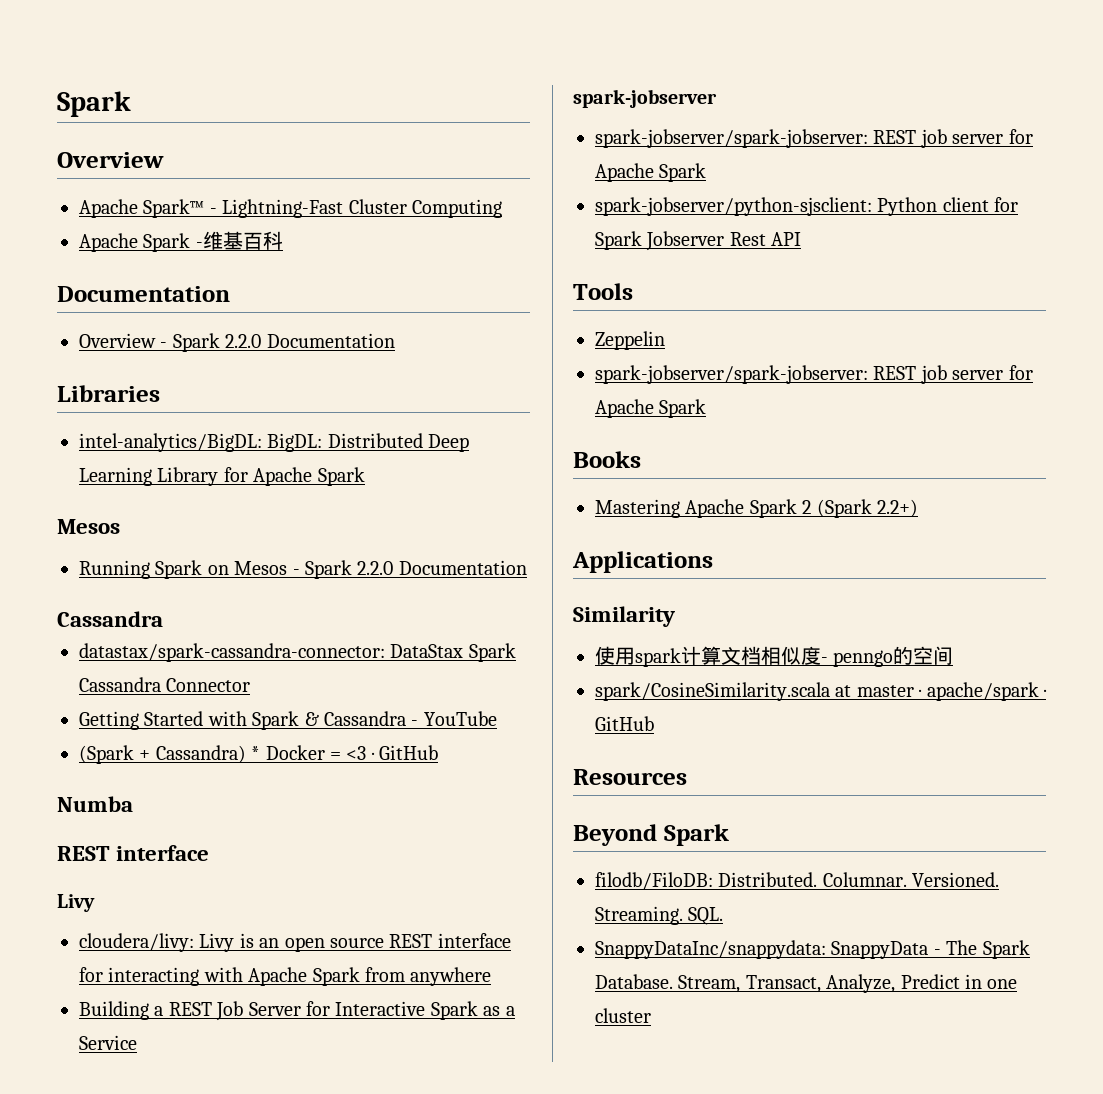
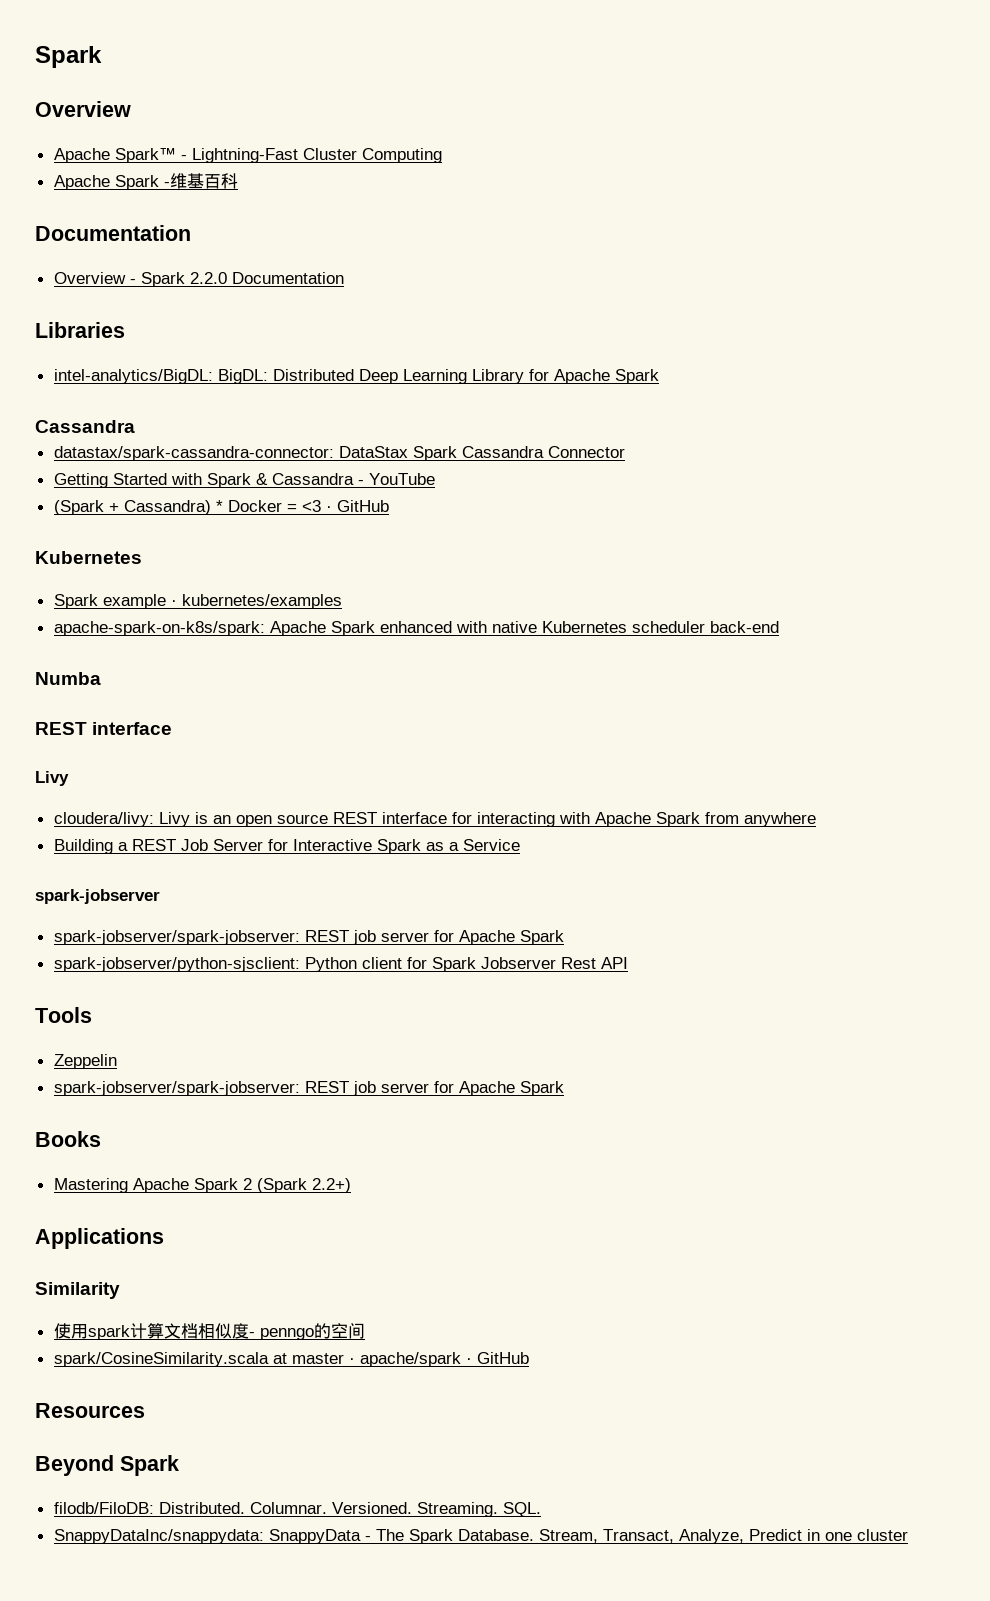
  intel-analytics/BigDL: BigDL: Distributed Deep Learning Library for Apache Spark
- Mesos
- Running Spark on Mesos - Spark 2.2.0 Documentation
  (Spark + Cassandra) * Docker = <3 · GitHub
+ Kubernetes
+ Spark example · kubernetes/examples
+ apache-spark-on-k8s/spark: Apache Spark enhanced with native Kubernetes scheduler back-end

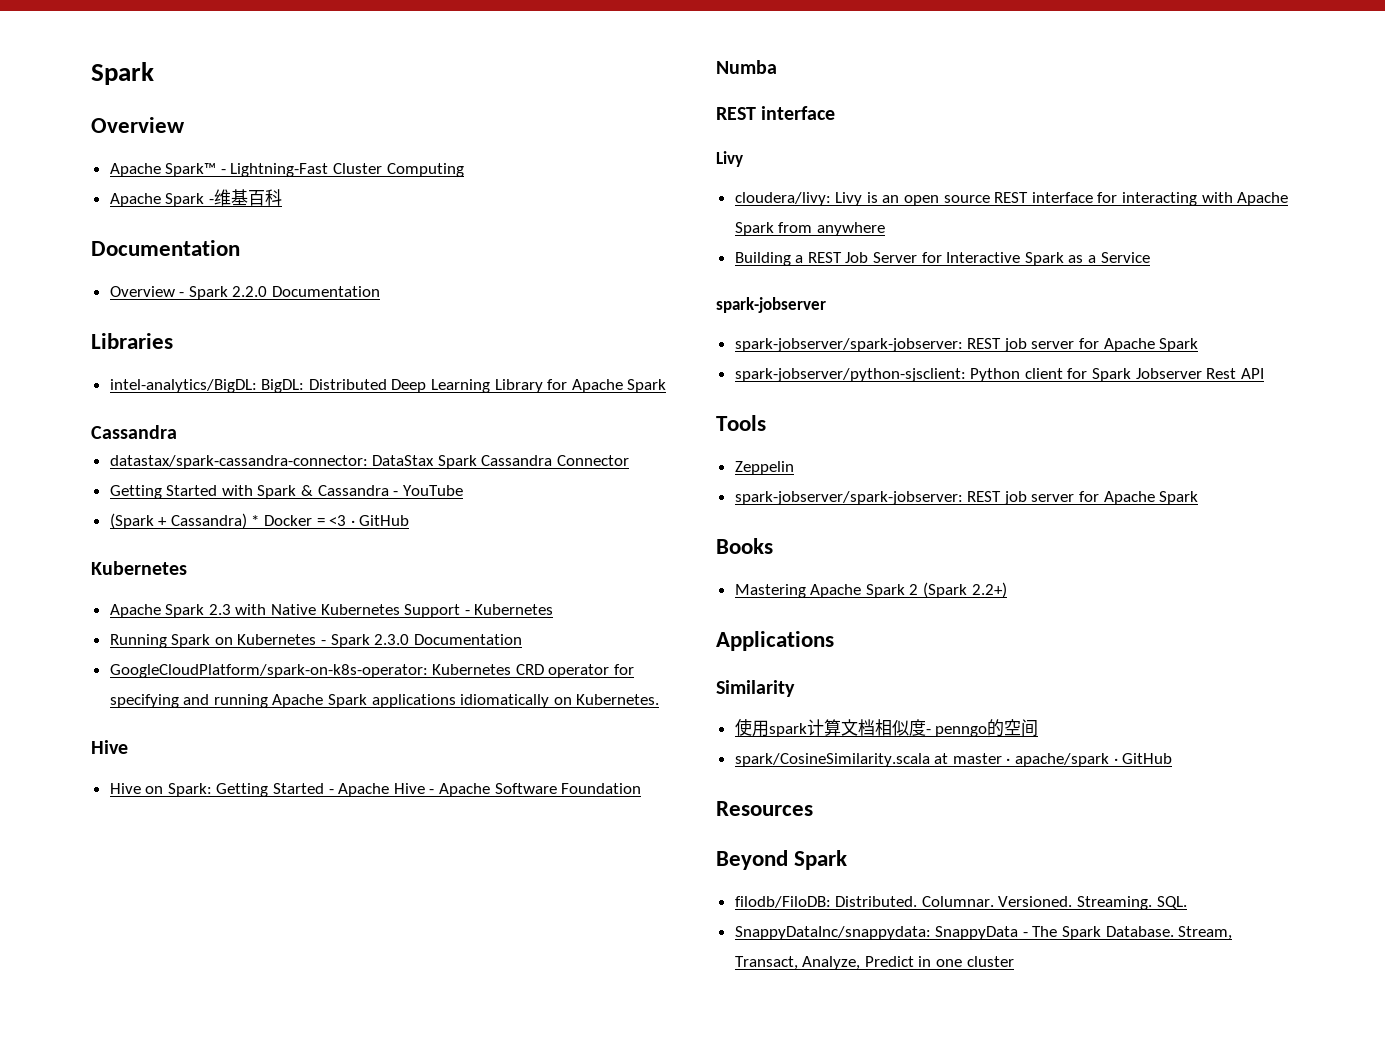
- Spark example · kubernetes/examples
- apache-spark-on-k8s/spark: Apache Spark enhanced with native Kubernetes scheduler back-end
+ Apache Spark 2.3 with Native Kubernetes Support - Kubernetes
+ Running Spark on Kubernetes - Spark 2.3.0 Documentation
+ GoogleCloudPlatform/spark-on-k8s-operator: Kubernetes CRD operator for specifying and running Apache Spark applications idiomatically on Kubernetes.
+ Hive
+ Hive on Spark: Getting Started - Apache Hive - Apache Software Foundation

